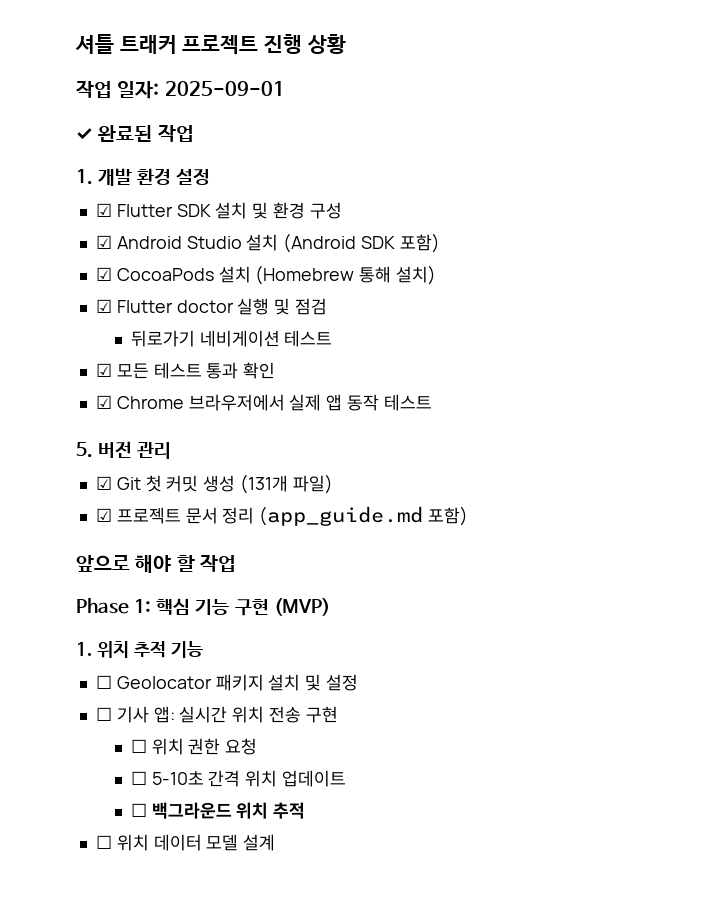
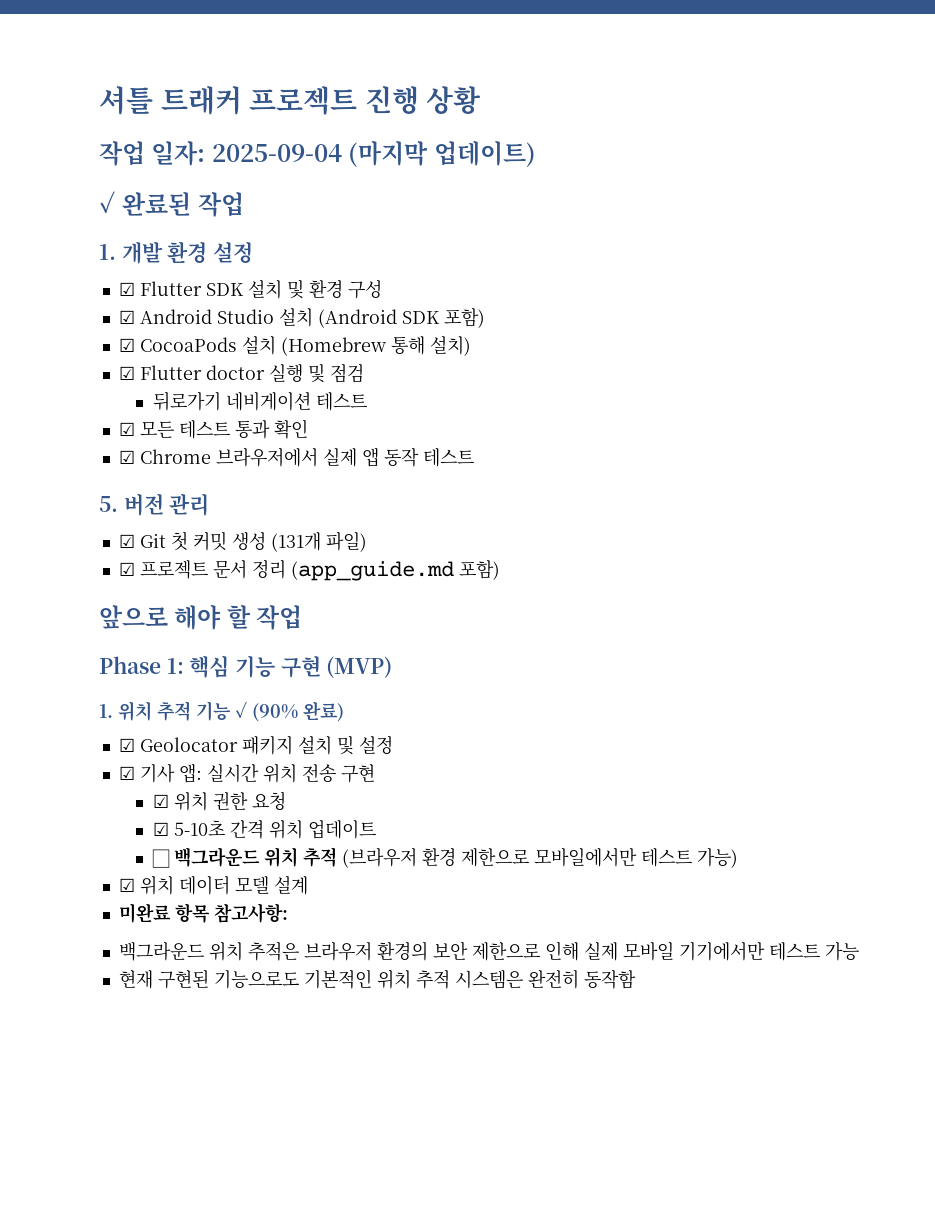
- 작업 일자: 2025-09-01
+ 작업 일자: 2025-09-04 (마지막 업데이트)
- 1. 위치 추적 기능
- ☐ Geolocator 패키지 설치 및 설정
+ 1. 위치 추적 기능 ✓ (90% 완료)
+ ☑ Geolocator 패키지 설치 및 설정
- ☐ 기사 앱: 실시간 위치 전송 구현
+ ☑ 기사 앱: 실시간 위치 전송 구현
- ☐ 위치 권한 요청
+ ☑ 위치 권한 요청
- ☐ 5-10초 간격 위치 업데이트
+ ☑ 5-10초 간격 위치 업데이트
- ☐ 백그라운드 위치 추적
- ☐ 위치 데이터 모델 설계
+ ☐ 백그라운드 위치 추적 (브라우저 환경 제한으로 모바일에서만 테스트 가능)
+ ☑ 위치 데이터 모델 설계
+ 미완료 항목 참고사항:
+ 백그라운드 위치 추적은 브라우저 환경의 보안 제한으로 인해 실제 모바일 기기에서만 테스트 가능
+ 현재 구현된 기능으로도 기본적인 위치 추적 시스템은 완전히 동작함

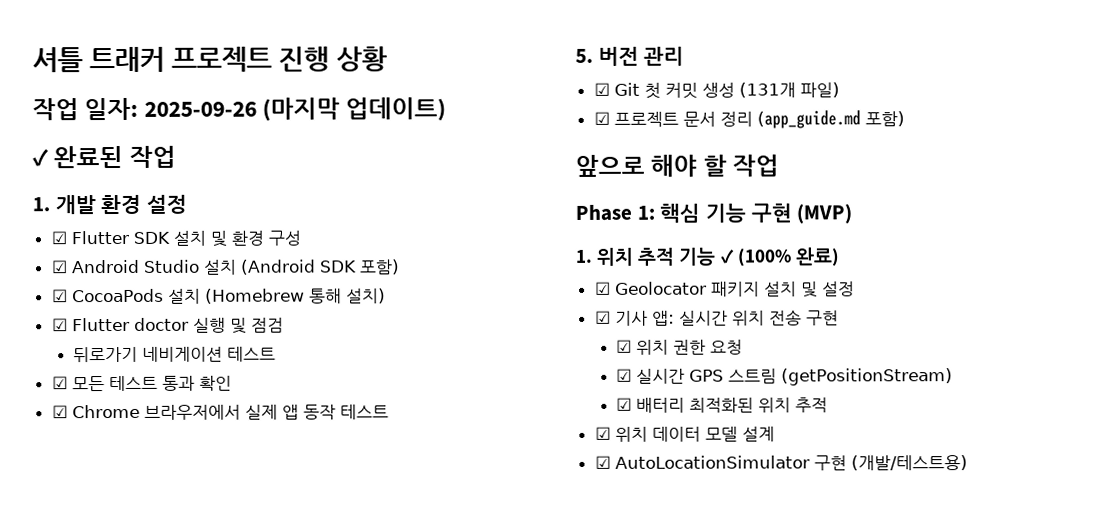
- 작업 일자: 2025-09-04 (마지막 업데이트)
+ 작업 일자: 2025-09-26 (마지막 업데이트)
- 1. 위치 추적 기능 ✓ (90% 완료)
+ 1. 위치 추적 기능 ✓ (100% 완료)
- ☑ 5-10초 간격 위치 업데이트
- ☐ 백그라운드 위치 추적 (브라우저 환경 제한으로 모바일에서만 테스트 가능)
+ ☑ 실시간 GPS 스트림 (getPositionStream)
+ ☑ 배터리 최적화된 위치 추적
- 미완료 항목 참고사항:
- 백그라운드 위치 추적은 브라우저 환경의 보안 제한으로 인해 실제 모바일 기기에서만 테스트 가능
- 현재 구현된 기능으로도 기본적인 위치 추적 시스템은 완전히 동작함
+ ☑ AutoLocationSimulator 구현 (개발/테스트용)

